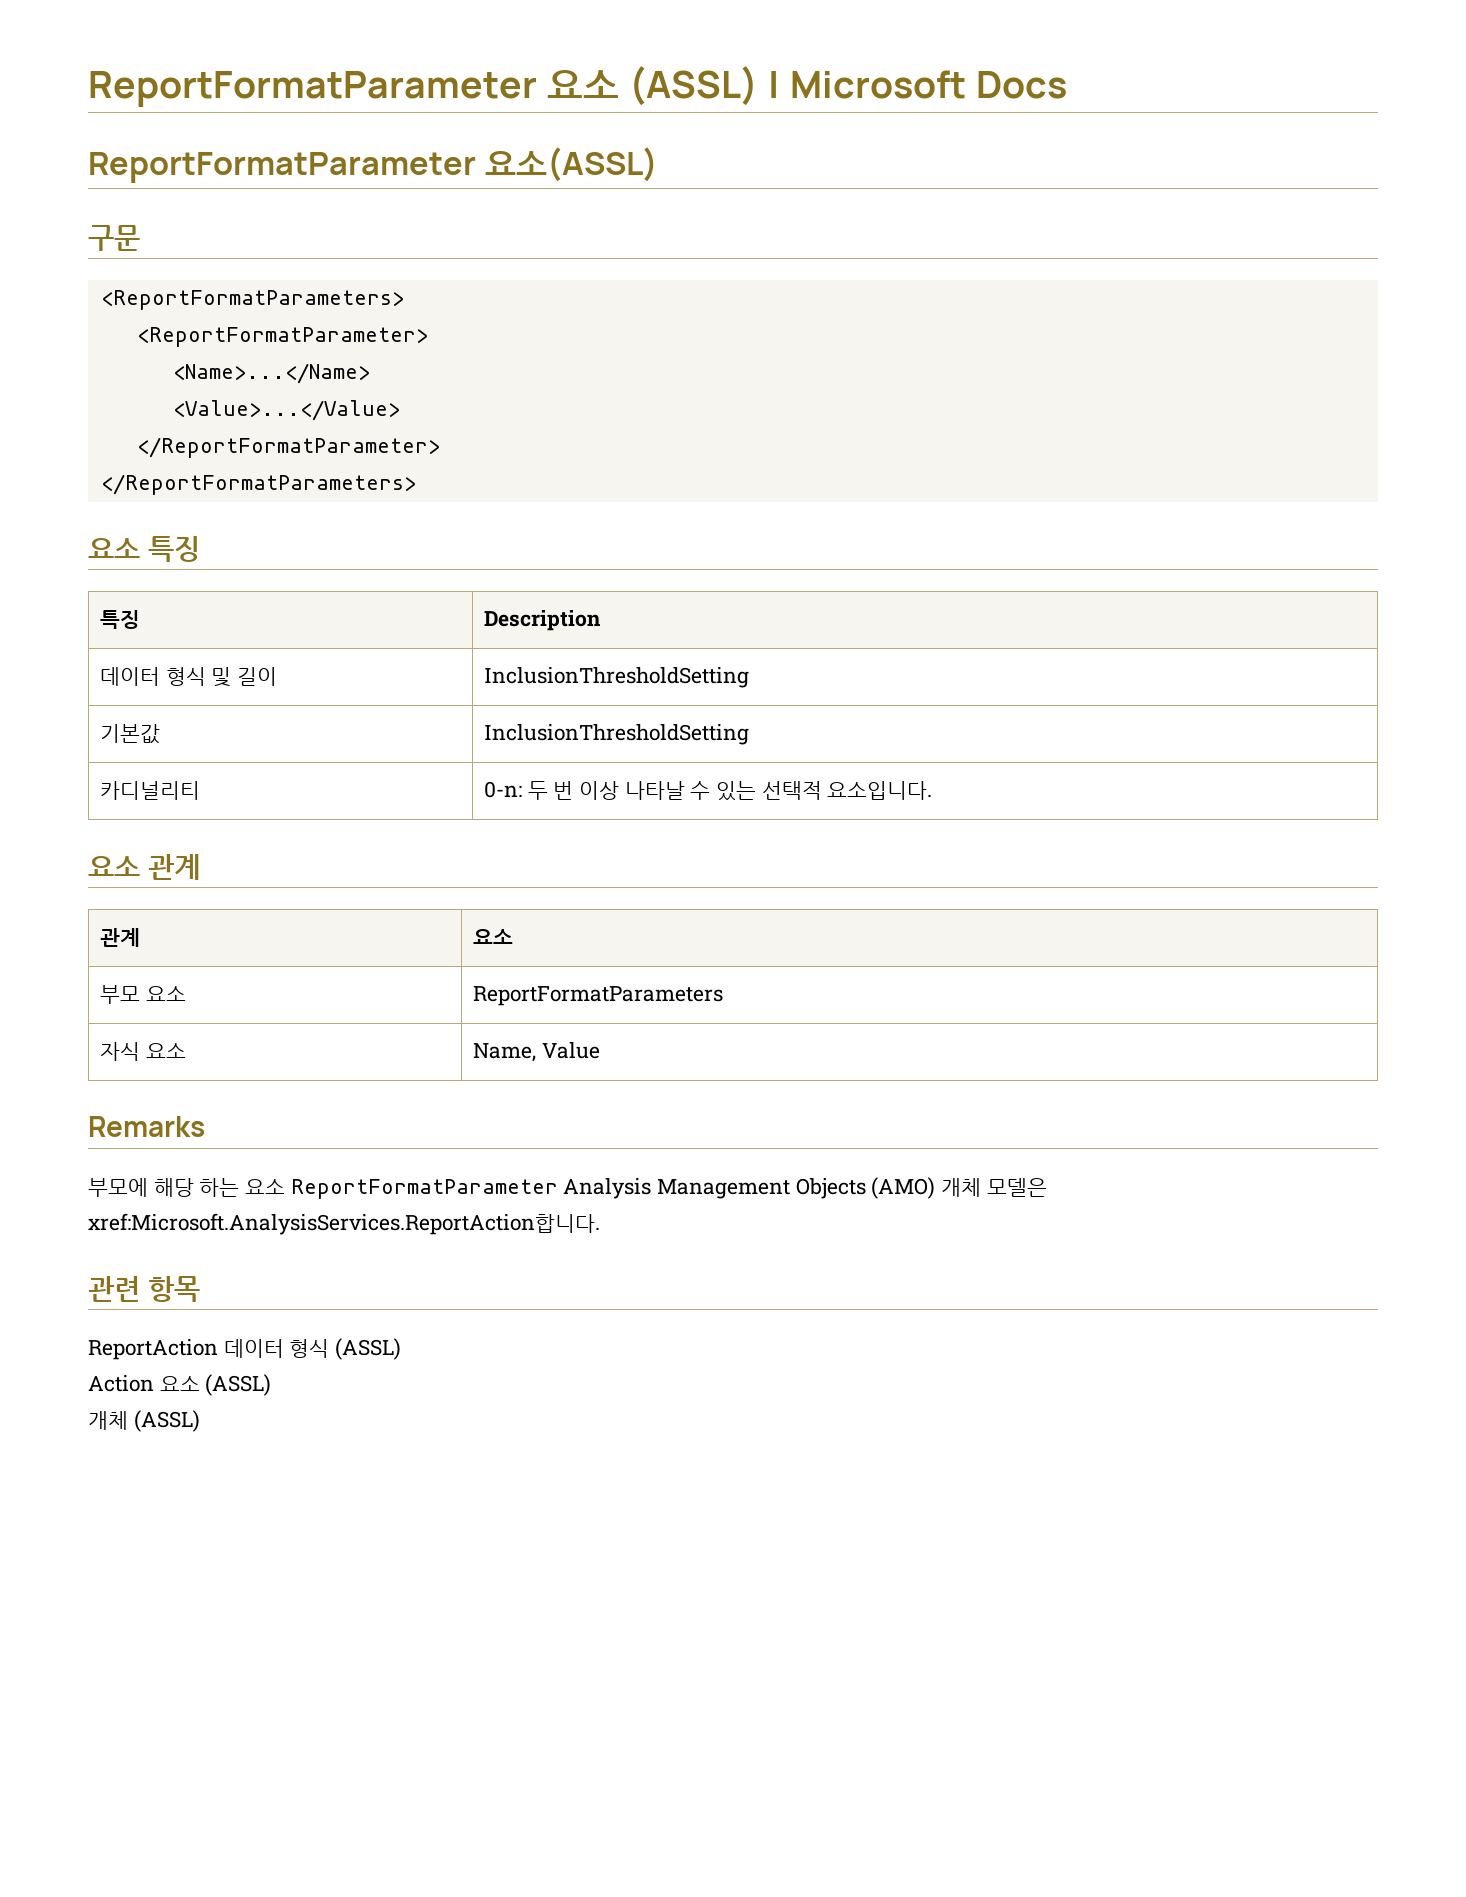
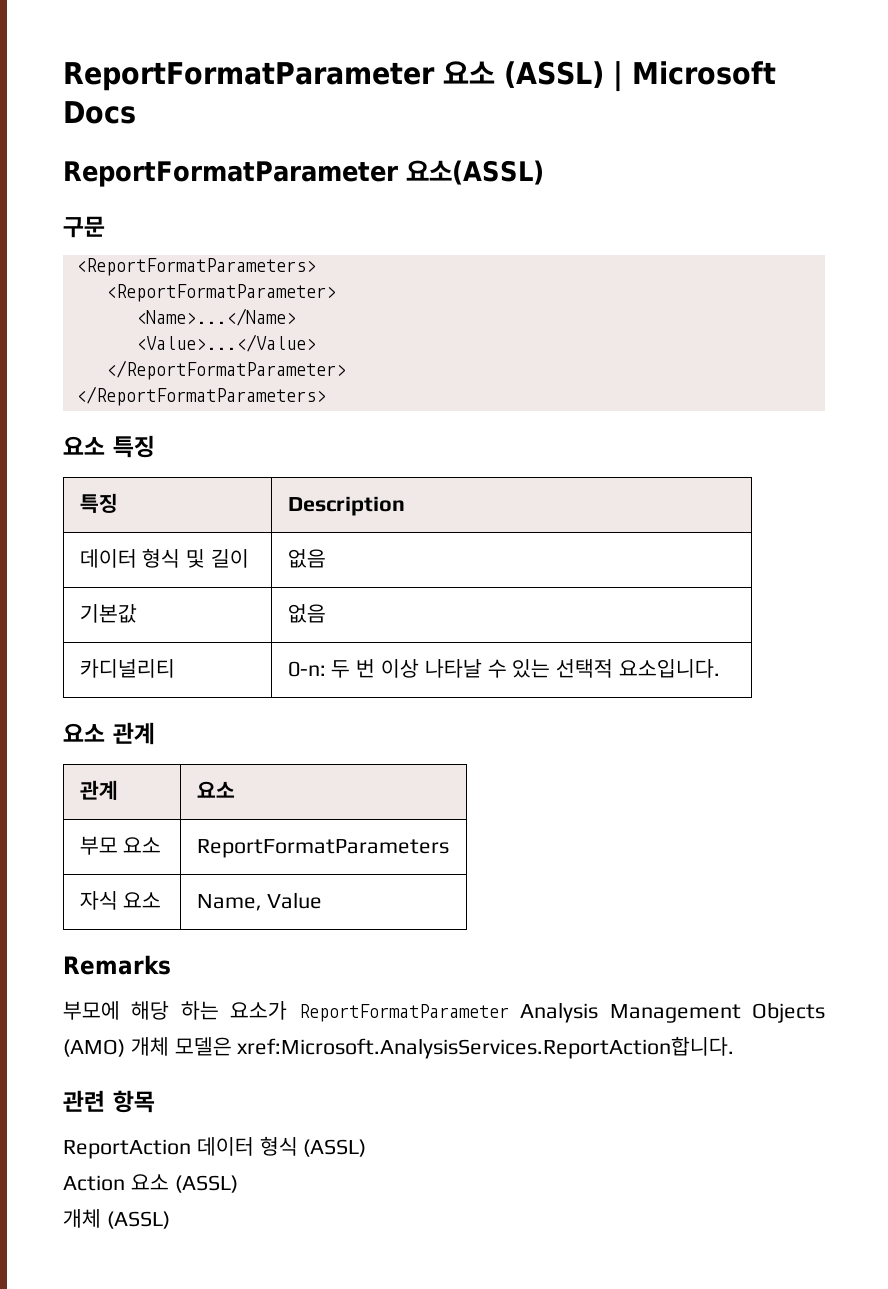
- 데이터 형식 및 길이 | InclusionThresholdSetting
+ 데이터 형식 및 길이 | 없음
- 기본값 | InclusionThresholdSetting
+ 기본값 | 없음
- 부모에 해당 하는 요소 ReportFormatParameter Analysis Management Objects (AMO) 개체 모델은 xref:Microsoft.AnalysisServices.ReportAction합니다.
+ 부모에 해당 하는 요소가 ReportFormatParameter Analysis Management Objects (AMO) 개체 모델은 xref:Microsoft.AnalysisServices.ReportAction합니다.

